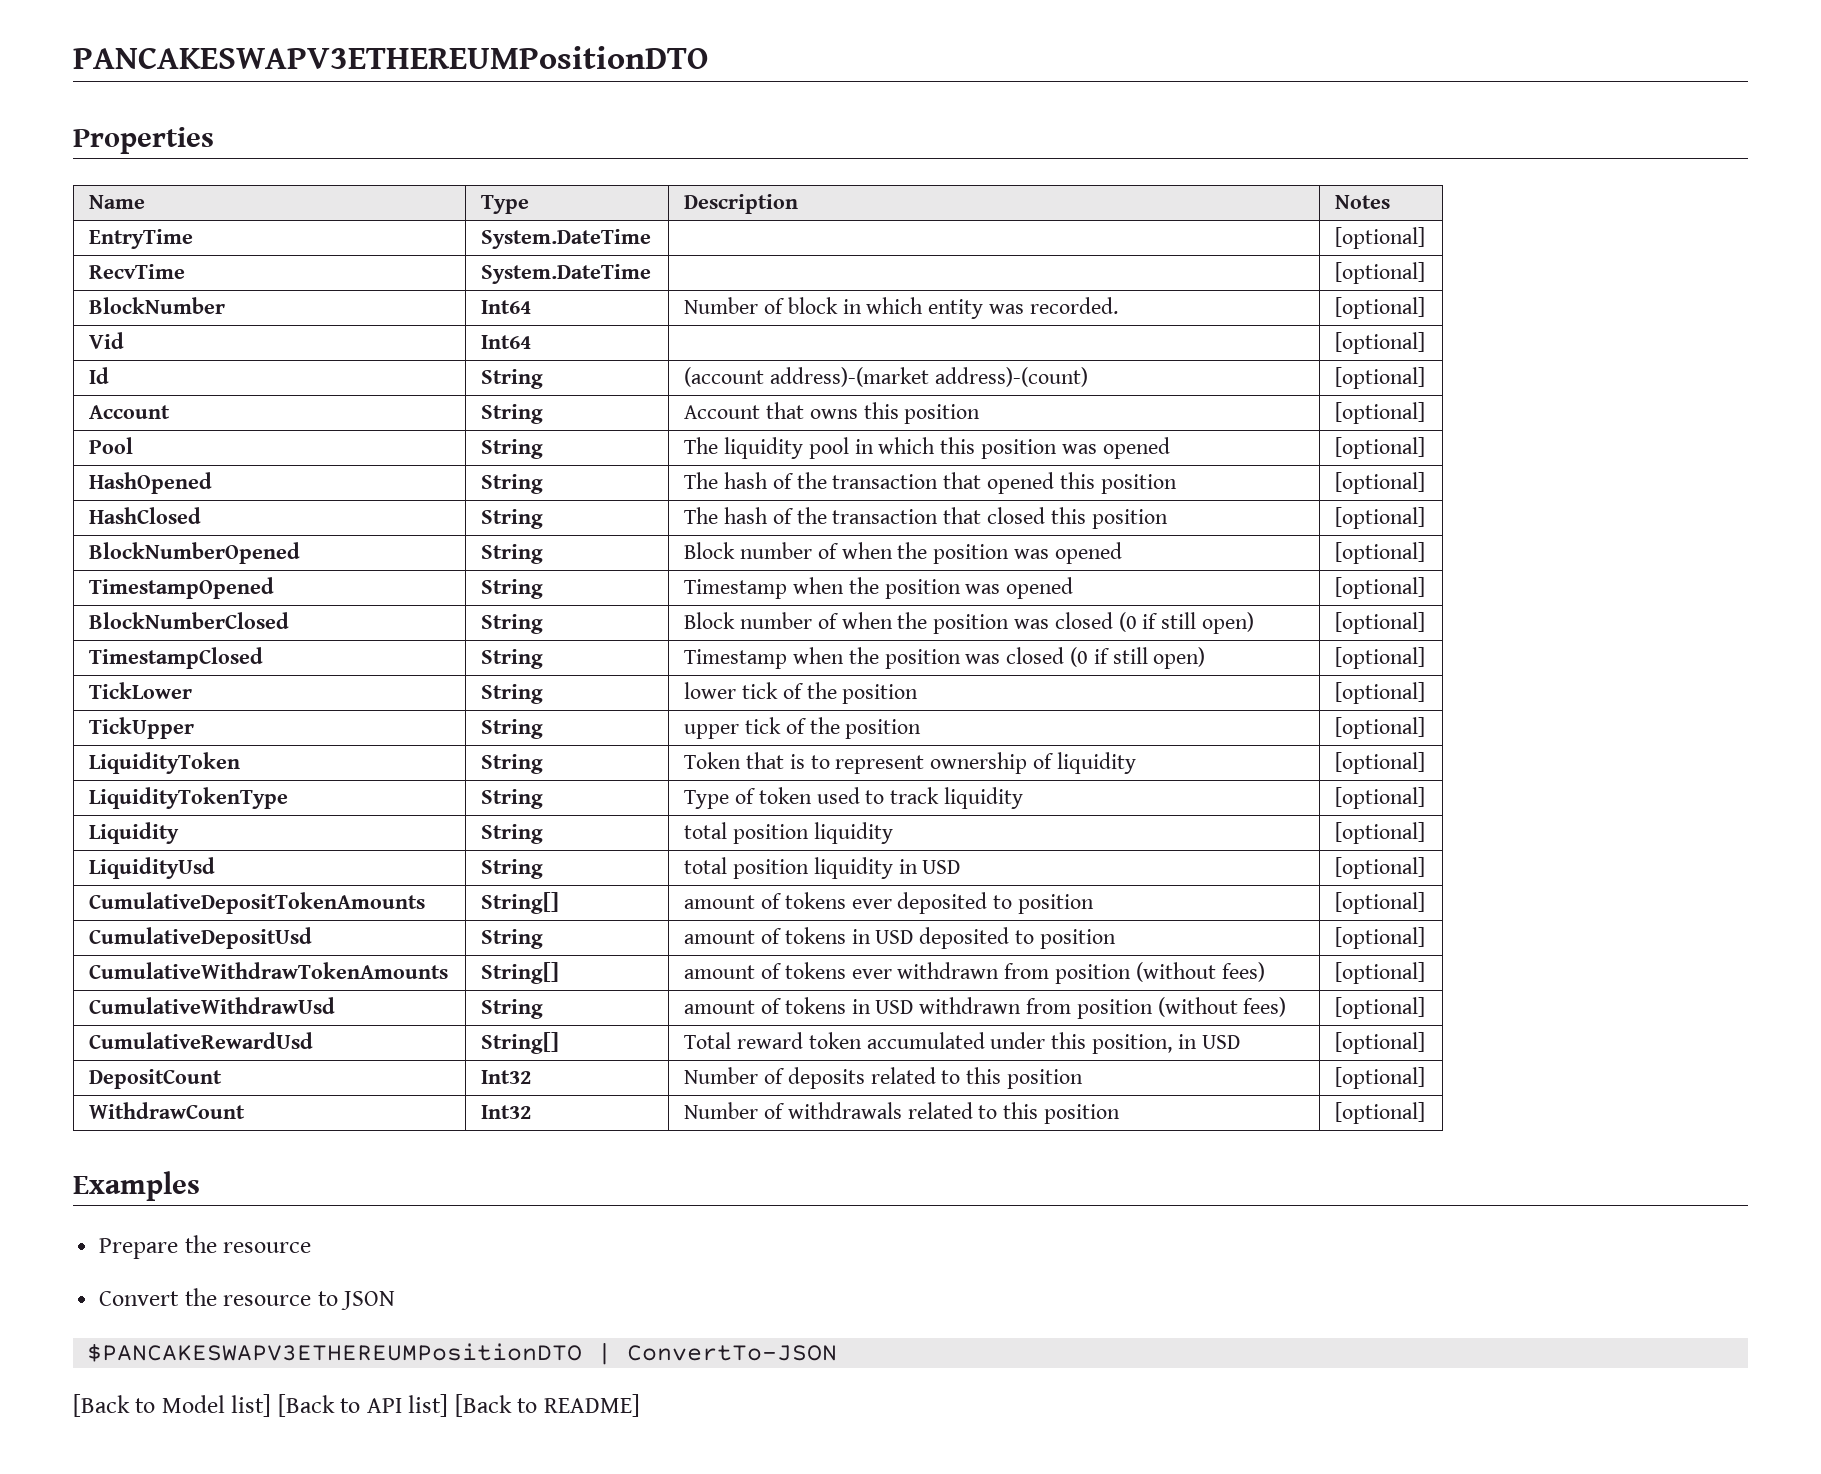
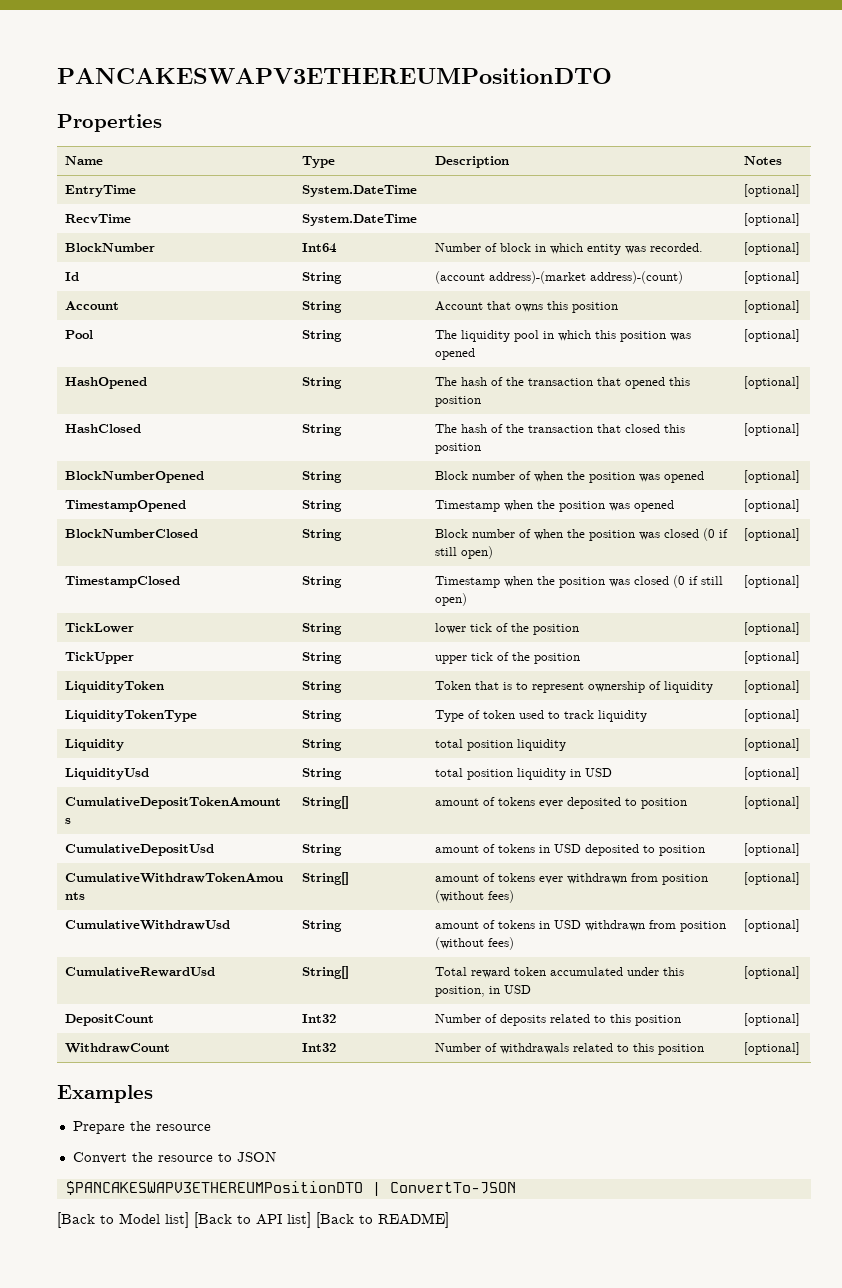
- Vid | Int64 | | [optional]

